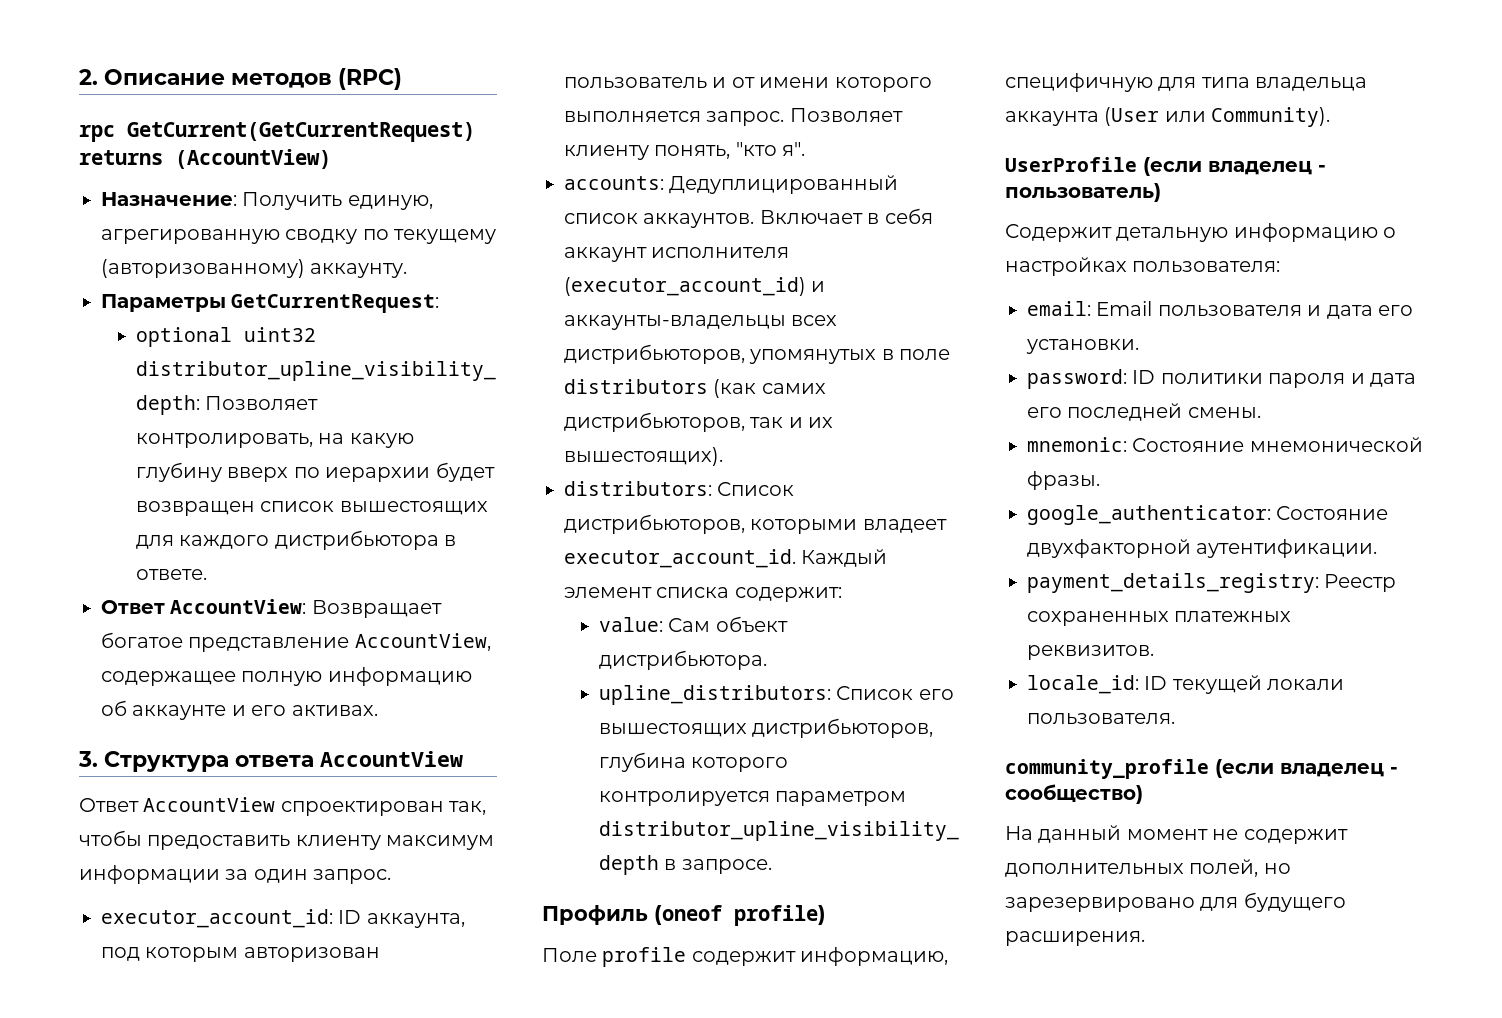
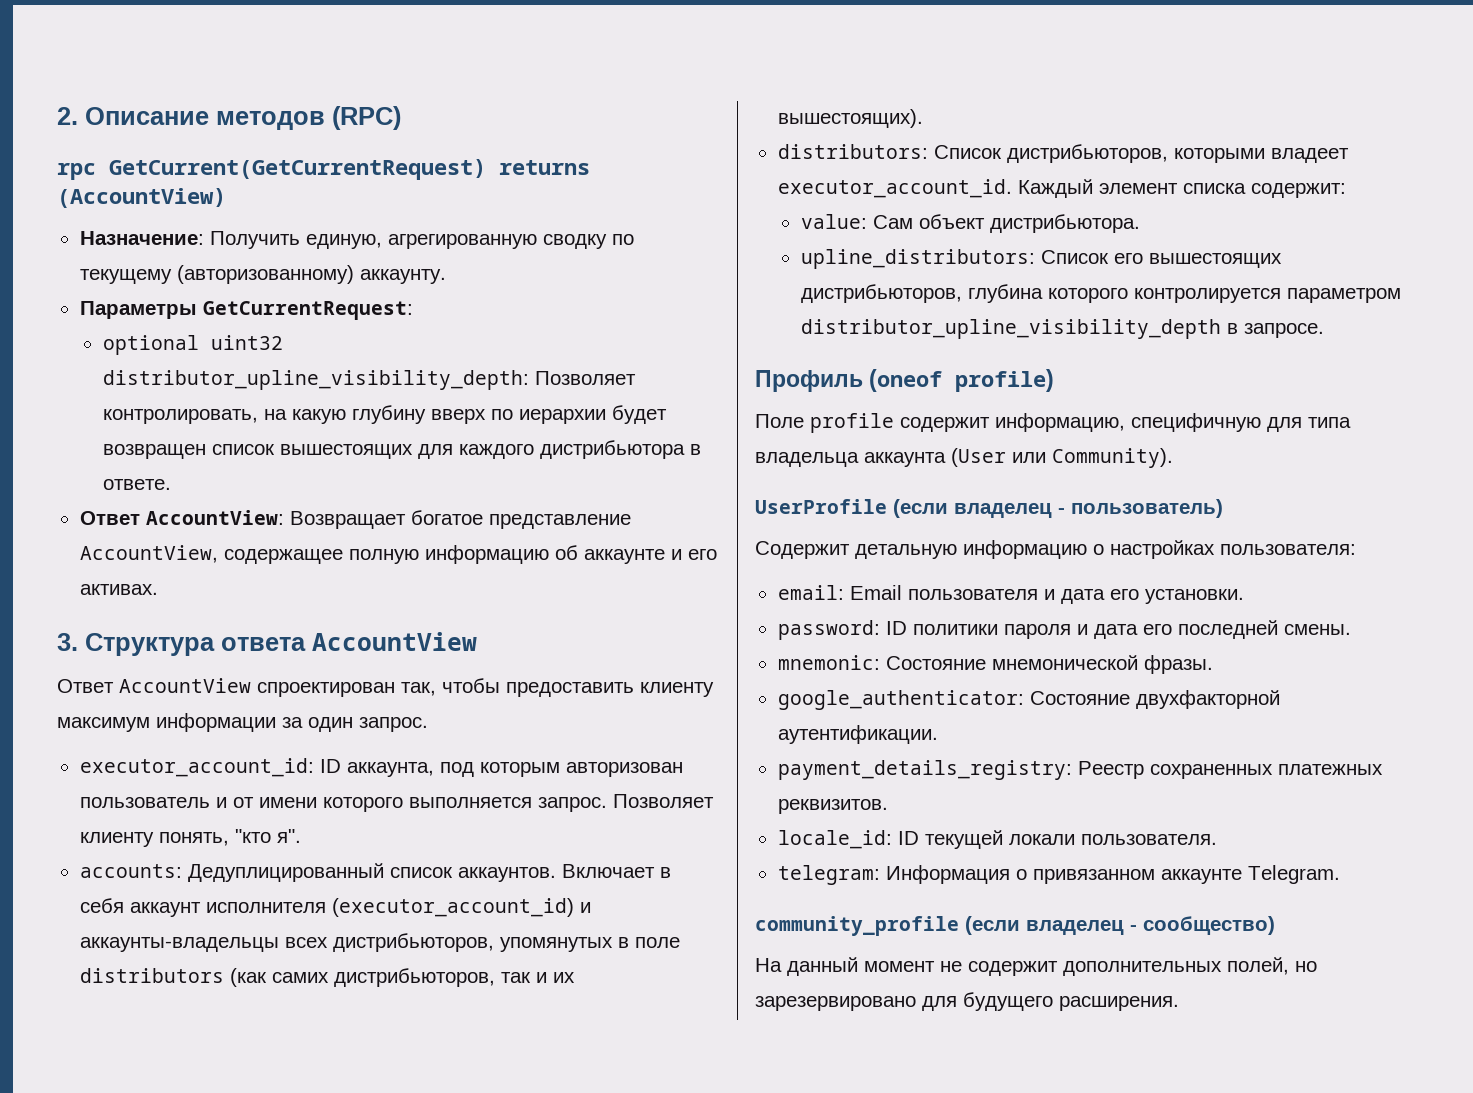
+ telegram: Информация о привязанном аккаунте Telegram.

